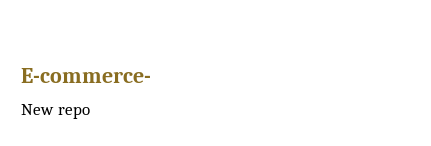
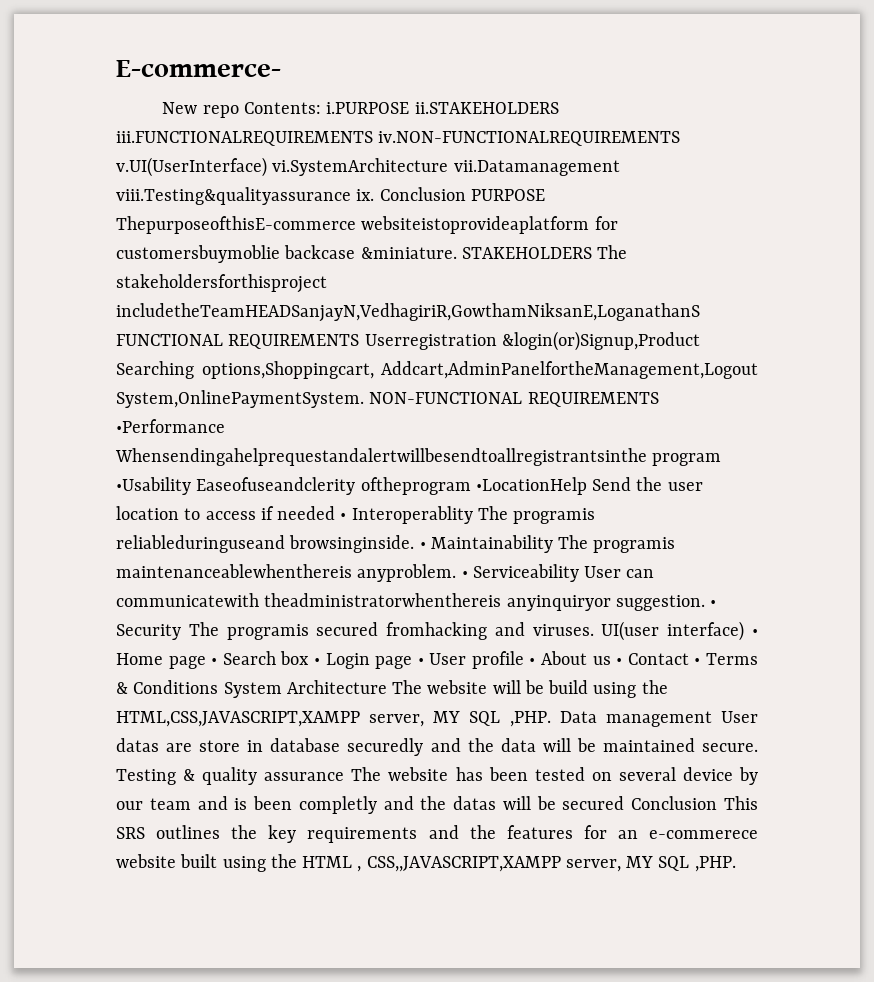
- New repo
+ New repo Contents: i.PURPOSE ii.STAKEHOLDERS iii.FUNCTIONALREQUIREMENTS iv.NON-FUNCTIONALREQUIREMENTS v.UI(UserInterface) vi.SystemArchitecture vii.Datamanagement viii.Testing&qualityassurance ix. Conclusion PURPOSE ThepurposeofthisE-commerce websiteistoprovideaplatform for customersbuymoblie backcase &miniature. STAKEHOLDERS The stakeholdersforthisproject includetheTeamHEADSanjayN,VedhagiriR,GowthamNiksanE,LoganathanS FUNCTIONAL REQUIREMENTS Userregistration &login(or)Signup,Product Searching options,Shoppingcart, Addcart,AdminPanelfortheManagement,Logout System,OnlinePaymentSystem. NON-FUNCTIONAL REQUIREMENTS •Performance Whensendingahelprequestandalertwillbesendtoallregistrantsinthe program •Usability Easeofuseandclerity oftheprogram •LocationHelp Send the user location to access if needed • Interoperablity The programis reliableduringuseand browsinginside. • Maintainability The programis maintenanceablewhenthereis anyproblem. • Serviceability User can communicatewith theadministratorwhenthereis anyinquiryor suggestion. • Security The programis secured fromhacking and viruses. UI(user interface) • Home page • Search box • Login page • User profile • About us • Contact • Terms & Conditions System Architecture The website will be build using the HTML,CSS,JAVASCRIPT,XAMPP server, MY SQL ,PHP. Data management User datas are store in database securedly and the data will be maintained secure. Testing & quality assurance The website has been tested on several device by our team and is been completly and the datas will be secured Conclusion This SRS outlines the key requirements and the features for an e-commerece website built using the HTML , CSS,,JAVASCRIPT,XAMPP server, MY SQL ,PHP.

